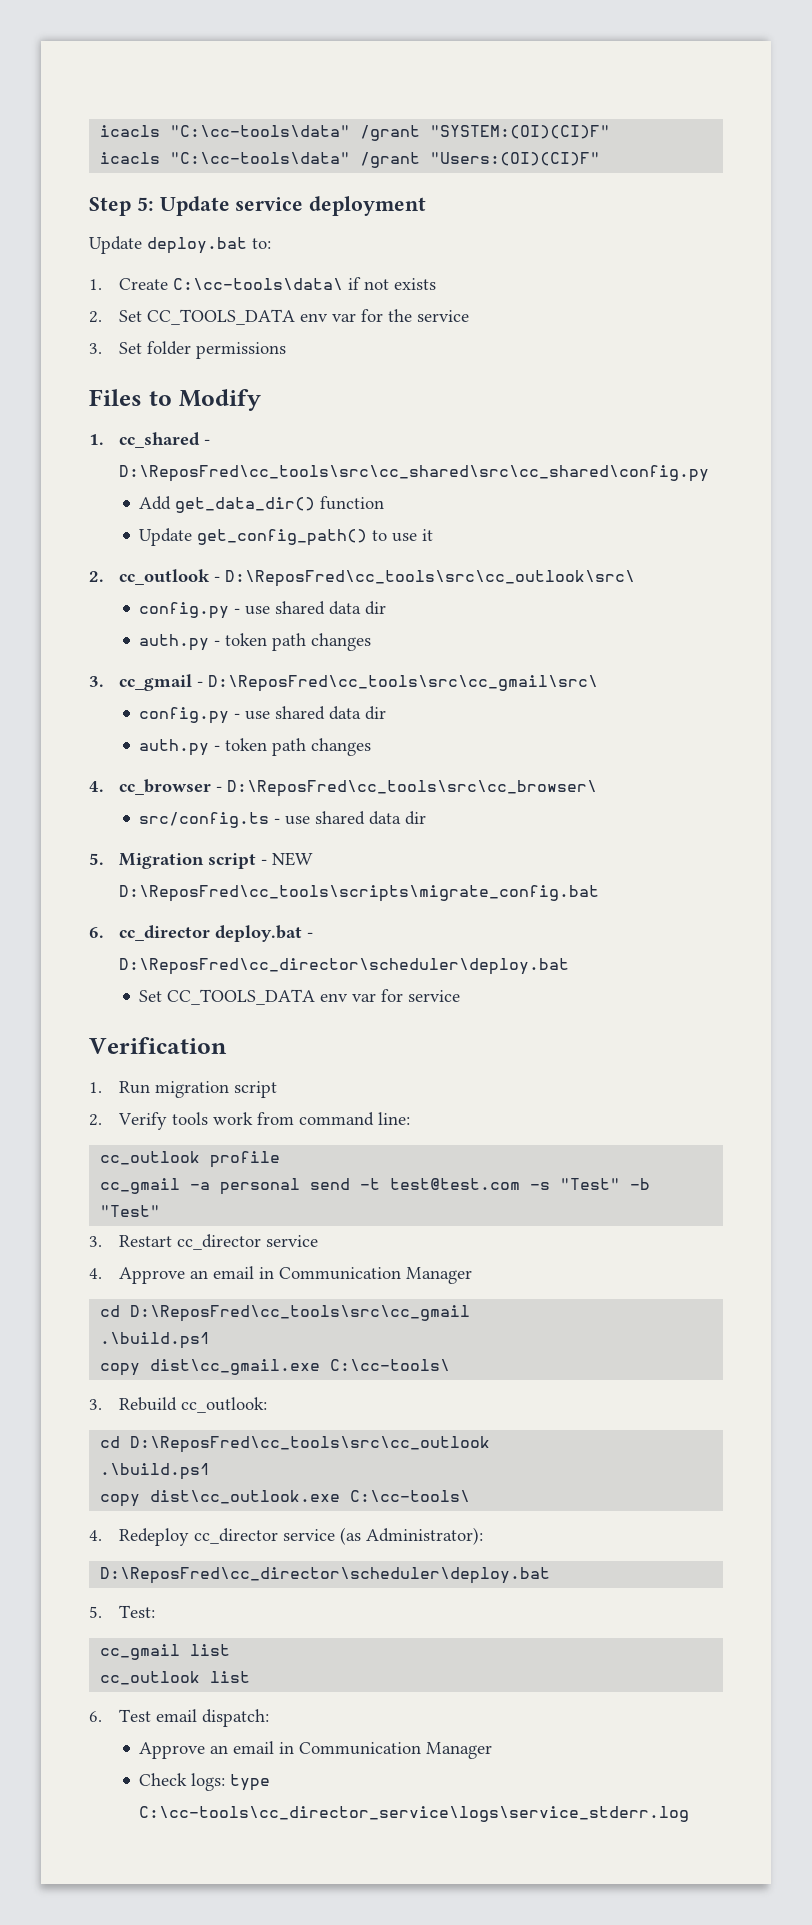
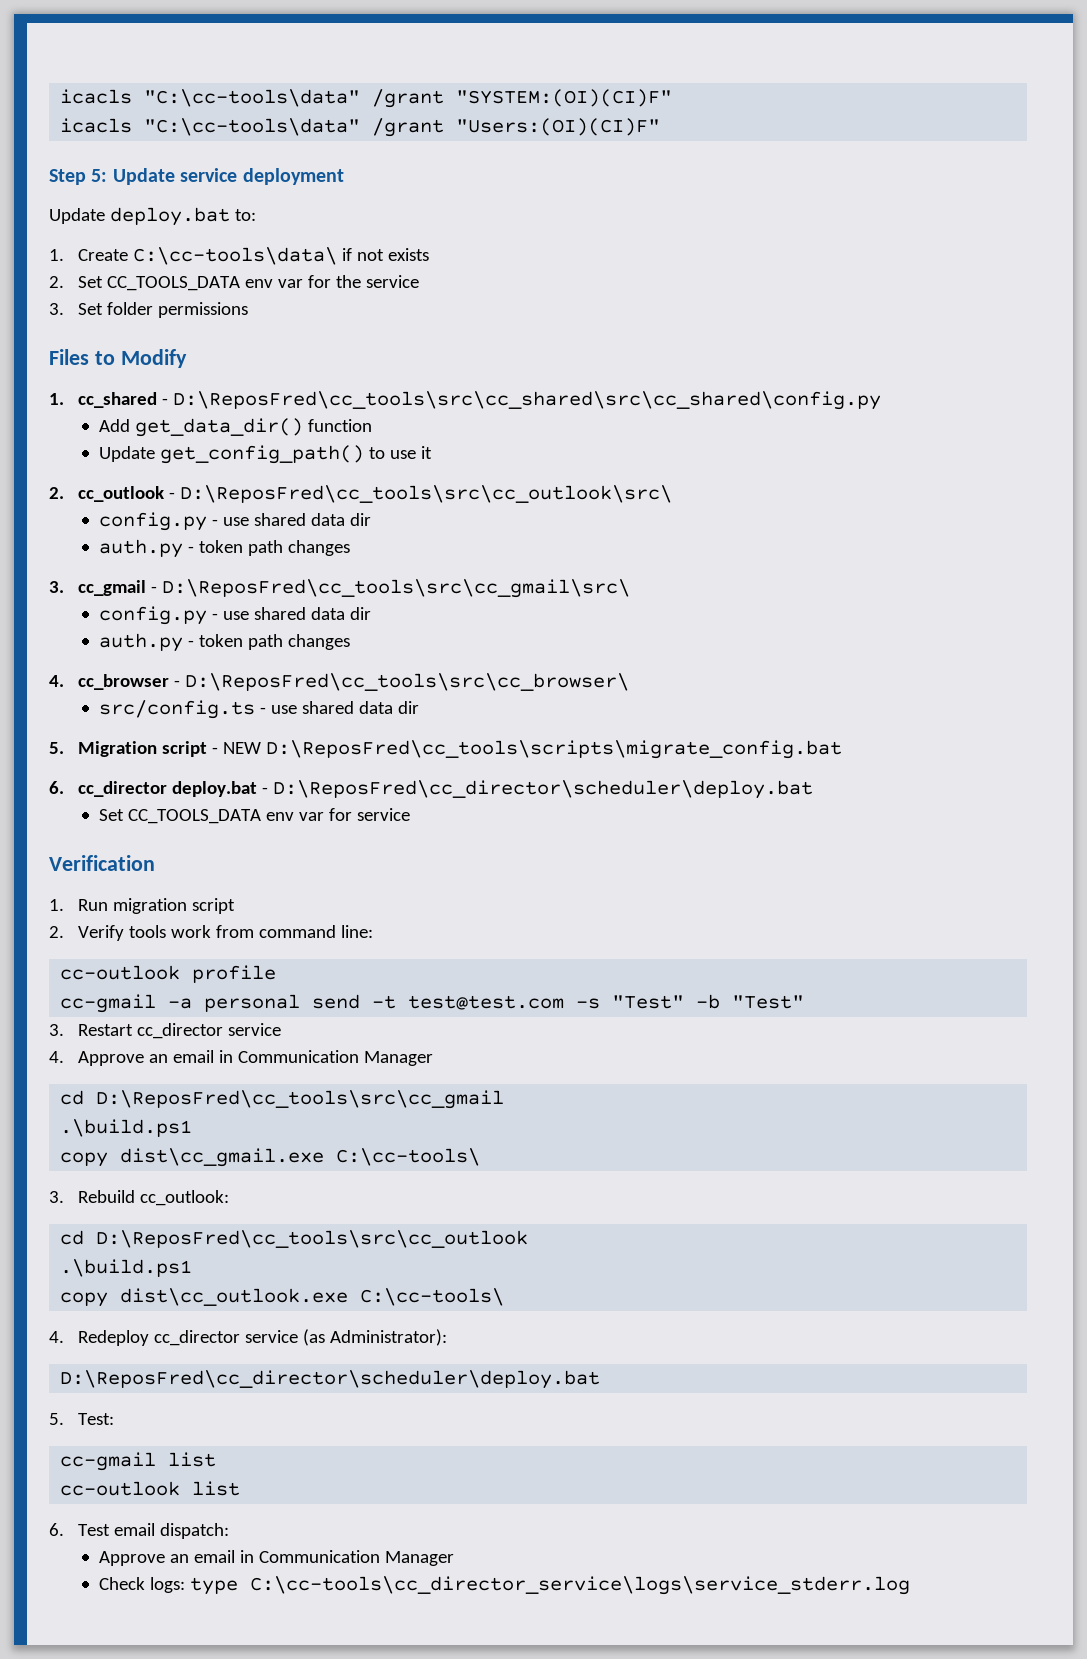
- cc_outlook profile
+ cc-outlook profile
- cc_gmail -a personal send -t test@test.com -s "Test" -b "Test"
+ cc-gmail -a personal send -t test@test.com -s "Test" -b "Test"
- cc_gmail list
- cc_outlook list
+ cc-gmail list
+ cc-outlook list

